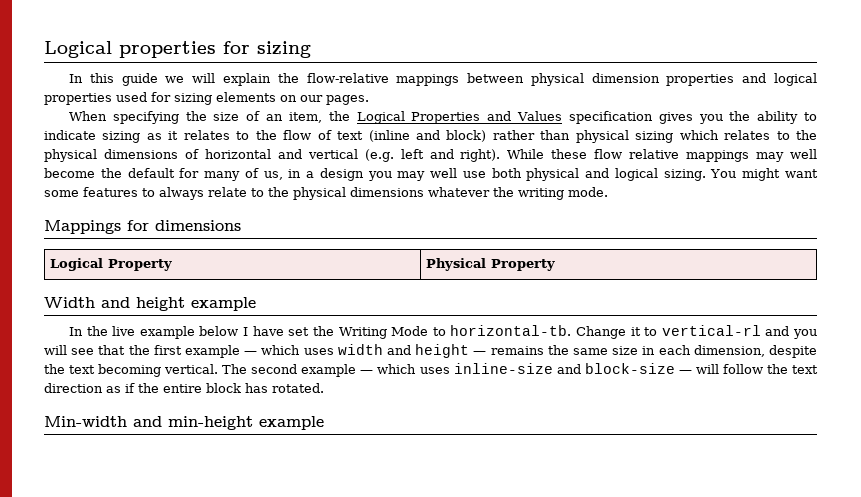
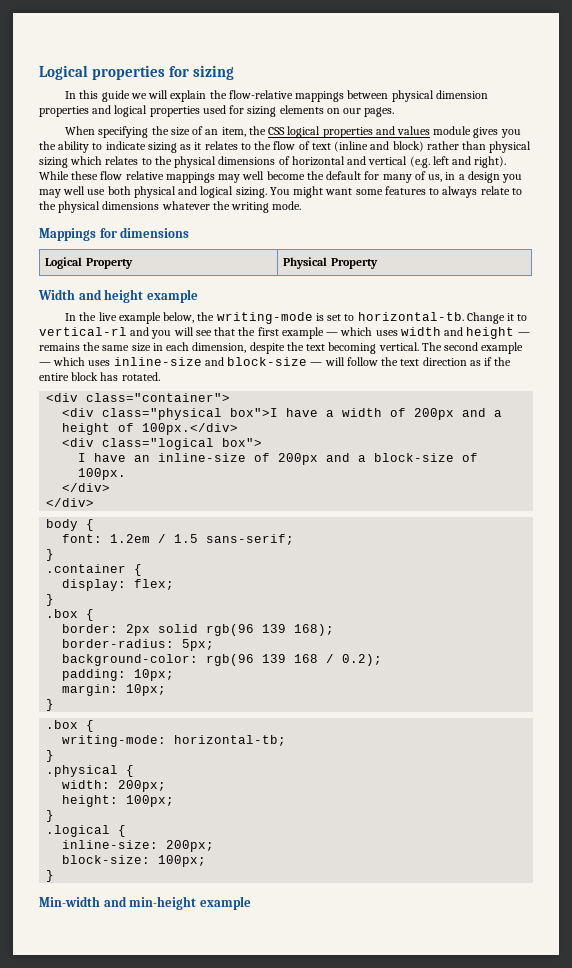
- When specifying the size of an item, the Logical Properties and Values specification gives you the ability to indicate sizing as it relates to the flow of text (inline and block) rather than physical sizing which relates to the physical dimensions of horizontal and vertical (e.g. left and right).
+ When specifying the size of an item, the CSS logical properties and values module gives you the ability to indicate sizing as it relates to the flow of text (inline and block) rather than physical sizing which relates to the physical dimensions of horizontal and vertical (e.g. left and right).
- In the live example below I have set the Writing Mode to horizontal-tb.
+ In the live example below, the writing-mode is set to horizontal-tb.
+ <div class="container">
+ <div class="physical box">I have a width of 200px and a height of 100px.</div>
+ <div class="logical box">
+ I have an inline-size of 200px and a block-size of 100px.
+ </div>
+ </div>
+ body {
+ font: 1.2em / 1.5 sans-serif;
+ }
+ .container {
+ display: flex;
+ }
+ .box {
+ border: 2px solid rgb(96 139 168);
+ border-radius: 5px;
+ background-color: rgb(96 139 168 / 0.2);
+ padding: 10px;
+ margin: 10px;
+ }
+ .box {
+ writing-mode: horizontal-tb;
+ }
+ .physical {
+ width: 200px;
+ height: 100px;
+ }
+ .logical {
+ inline-size: 200px;
+ block-size: 100px;
+ }

